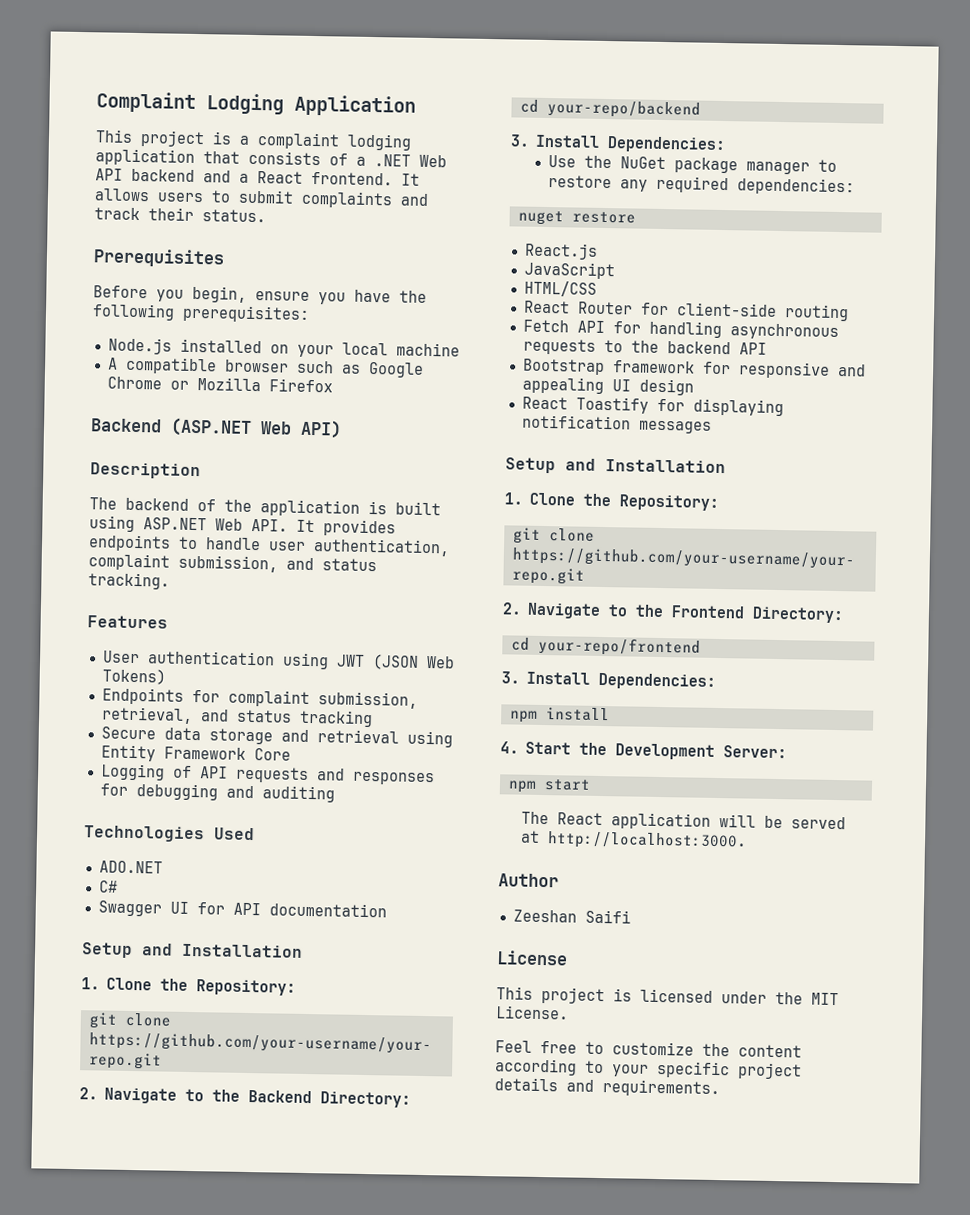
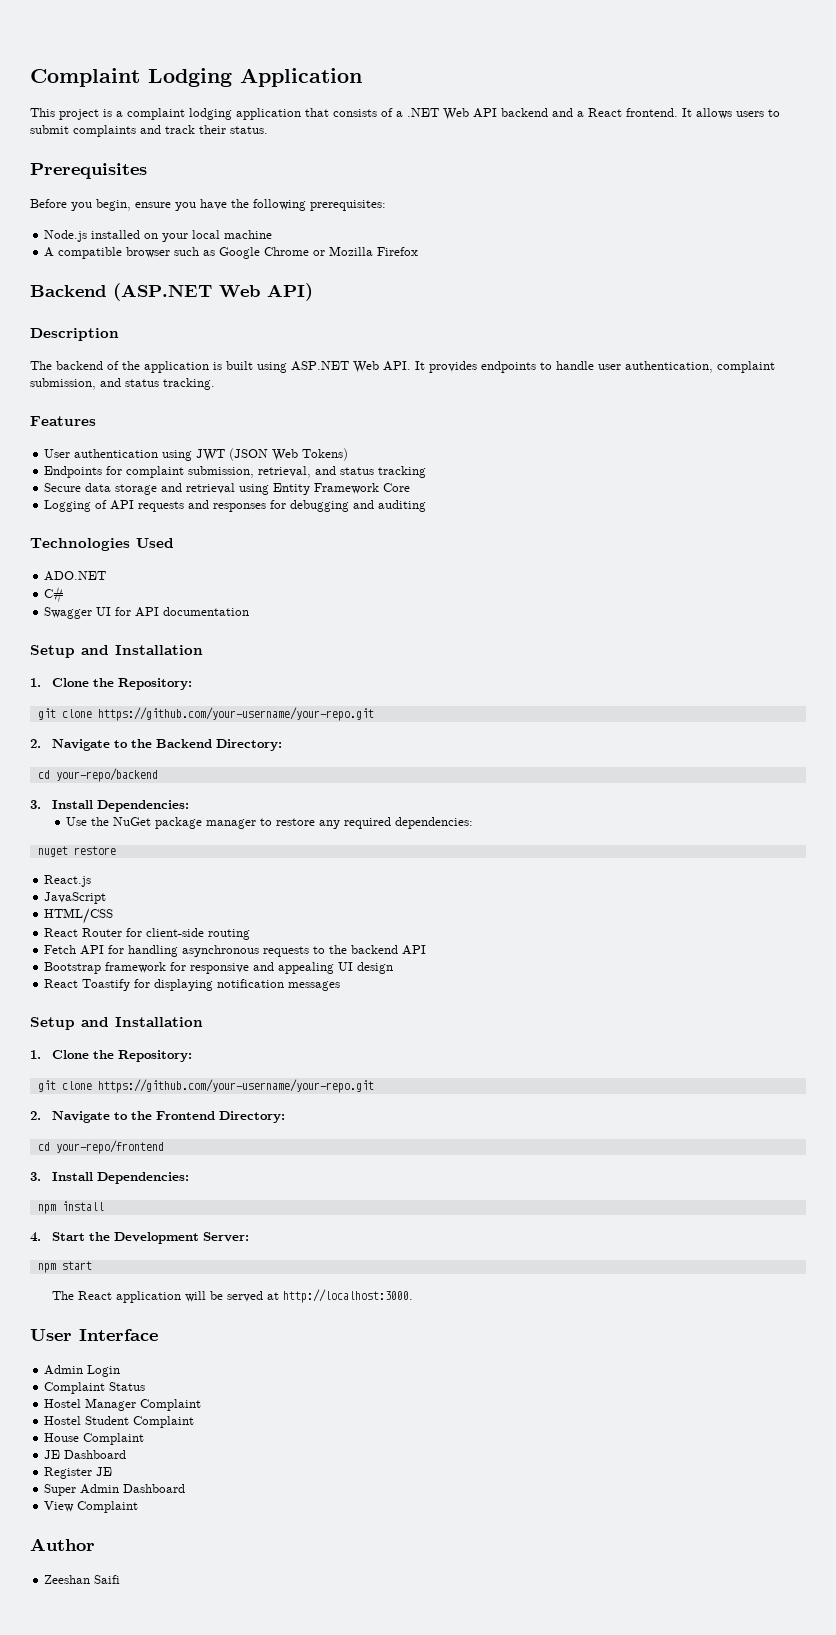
+ User Interface
+ Admin Login
+ Complaint Status
+ Hostel Manager Complaint
+ Hostel Student Complaint
+ House Complaint
+ JE Dashboard
+ Register JE
+ Super Admin Dashboard
+ View Complaint
  Author
  Zeeshan Saifi
- License
- This project is licensed under the MIT License.
- Feel free to customize the content according to your specific project details and requirements.

